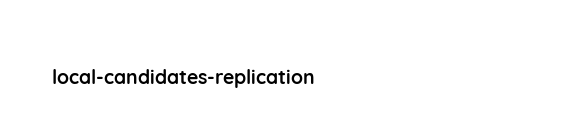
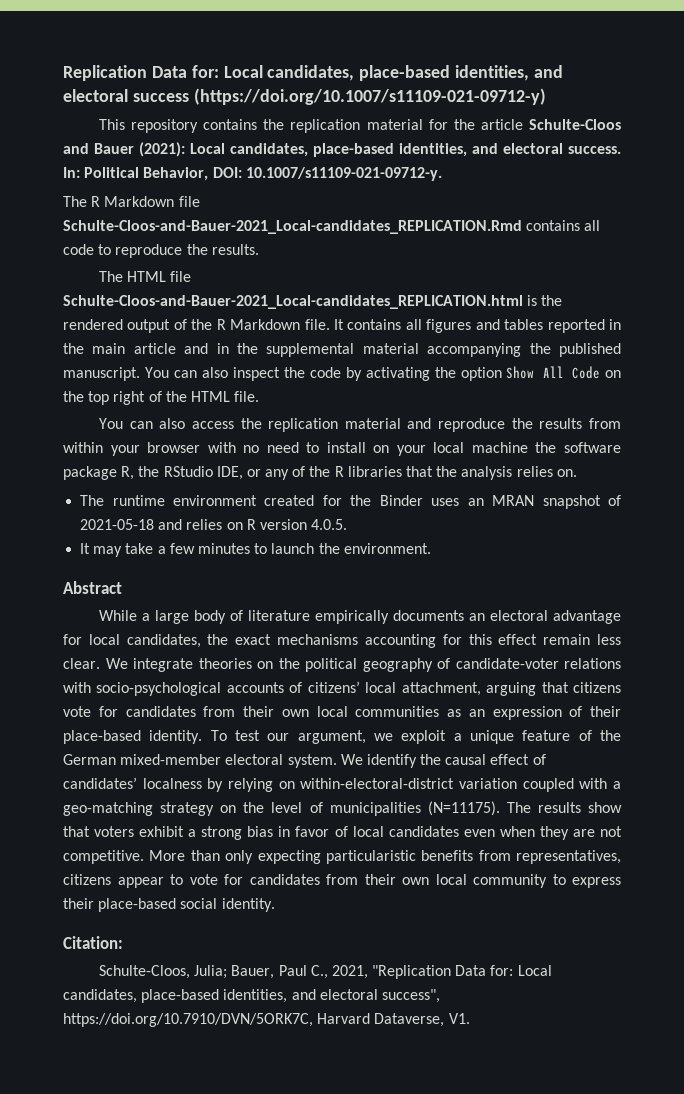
- local-candidates-replication
+ Replication Data for: Local candidates, place-based identities, and electoral success (https://doi.org/10.1007/s11109-021-09712-y)
+ This repository contains the replication material for the article Schulte-Cloos and Bauer (2021): Local candidates, place-based identities, and electoral success. In: Political Behavior, DOI: 10.1007/s11109-021-09712-y.
+ The R Markdown file Schulte-Cloos-and-Bauer-2021_Local-candidates_REPLICATION.Rmd contains all code to reproduce the results.
+ The HTML file Schulte-Cloos-and-Bauer-2021_Local-candidates_REPLICATION.html is the rendered output of the R Markdown file. It contains all figures and tables reported in the main article and in the supplemental material accompanying the published manuscript. You can also inspect the code by activating the option Show All Code on the top right of the HTML file.
+ You can also access the replication material and reproduce the results from within your browser with no need to install on your local machine the software package R, the RStudio IDE, or any of the R libraries that the analysis relies on.
+ The runtime environment created for the Binder uses an MRAN snapshot of 2021-05-18 and relies on R version 4.0.5.
+ It may take a few minutes to launch the environment.
+ Abstract
+ While a large body of literature empirically documents an electoral advantage for local candidates, the exact mechanisms accounting for this effect remain less clear. We integrate theories on the political geography of candidate-voter relations with socio-psychological accounts of citizens’ local attachment, arguing that citizens vote for candidates from their own local communities as an expression of their place-based identity. To test our argument, we exploit a unique feature of the German mixed-member electoral system. We identify the causal effect of candidates’ localness by relying on within-electoral-district variation coupled with a geo-matching strategy on the level of municipalities (N=11175). The results show that voters exhibit a strong bias in favor of local candidates even when they are not competitive. More than only expecting particularistic benefits from representatives, citizens appear to vote for candidates from their own local community to express their place-based social identity.
+ Citation:
+ Schulte-Cloos, Julia; Bauer, Paul C., 2021, "Replication Data for: Local candidates, place-based identities, and electoral success", https://doi.org/10.7910/DVN/5ORK7C, Harvard Dataverse, V1.

